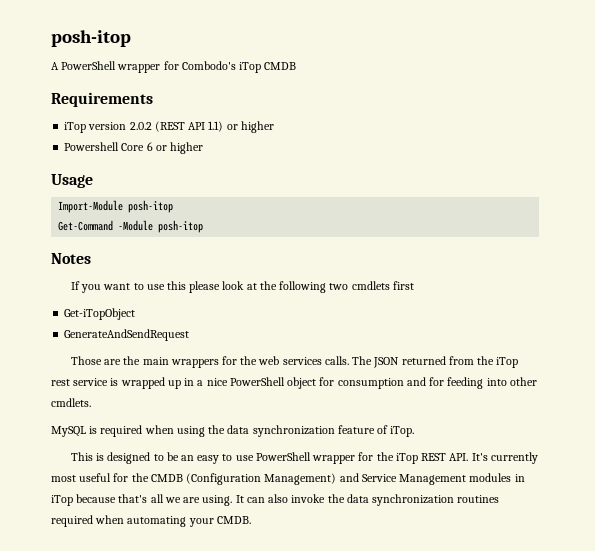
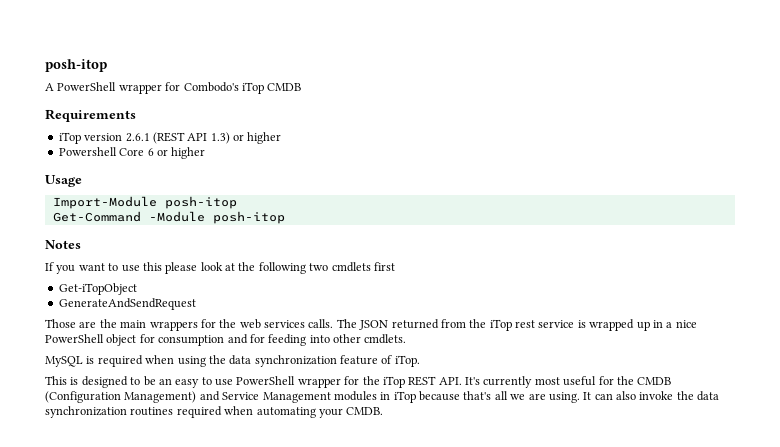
- iTop version 2.0.2 (REST API 1.1) or higher
+ iTop version 2.6.1 (REST API 1.3) or higher

